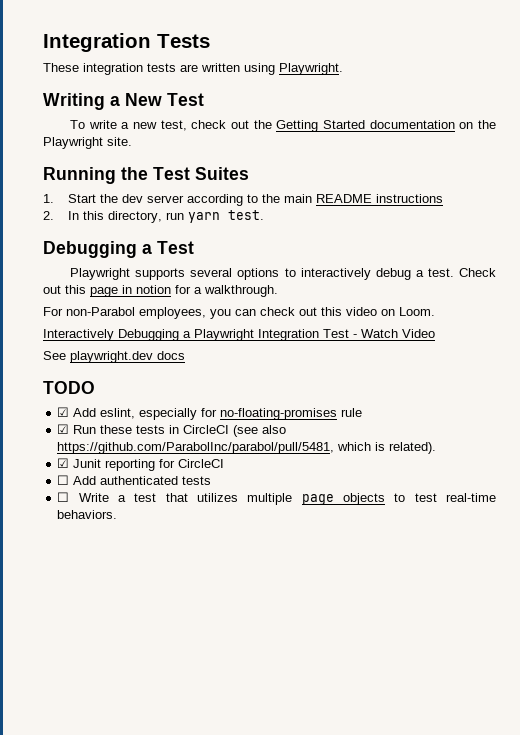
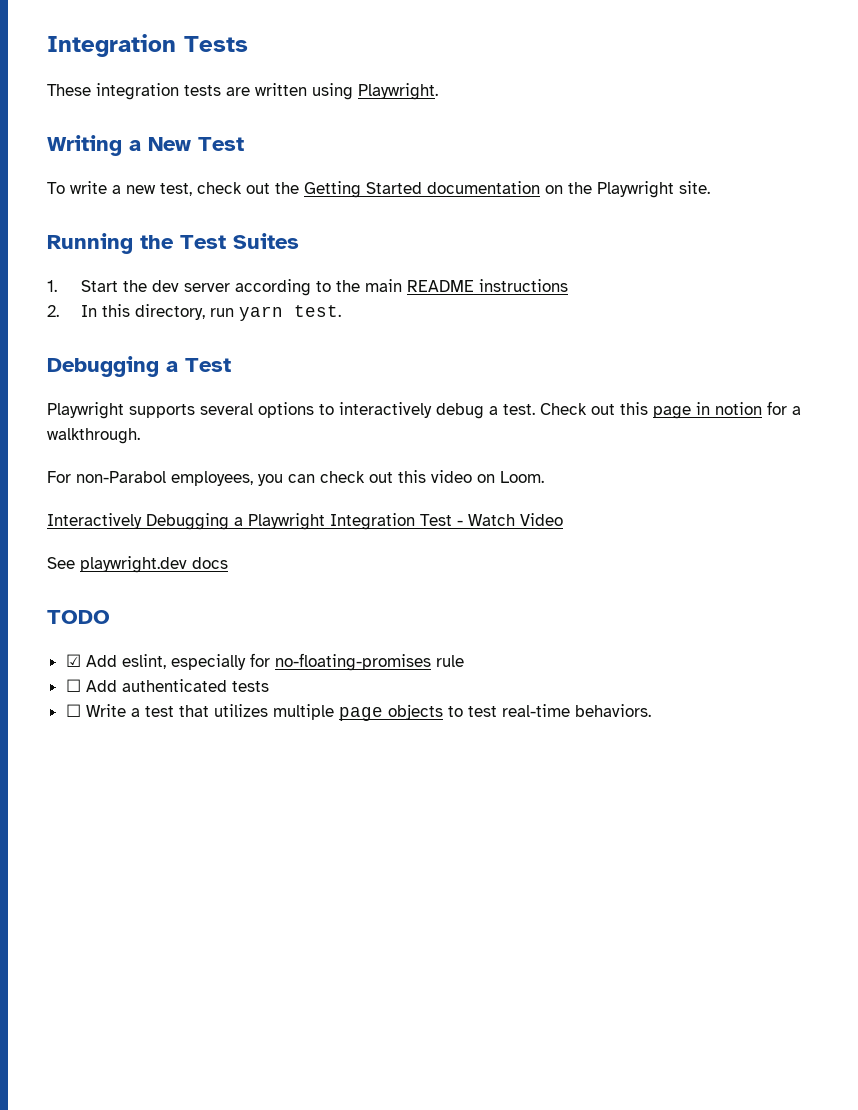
- ☑ Run these tests in CircleCI (see also https://github.com/ParabolInc/parabol/pull/5481, which is related).
- ☑ Junit reporting for CircleCI

